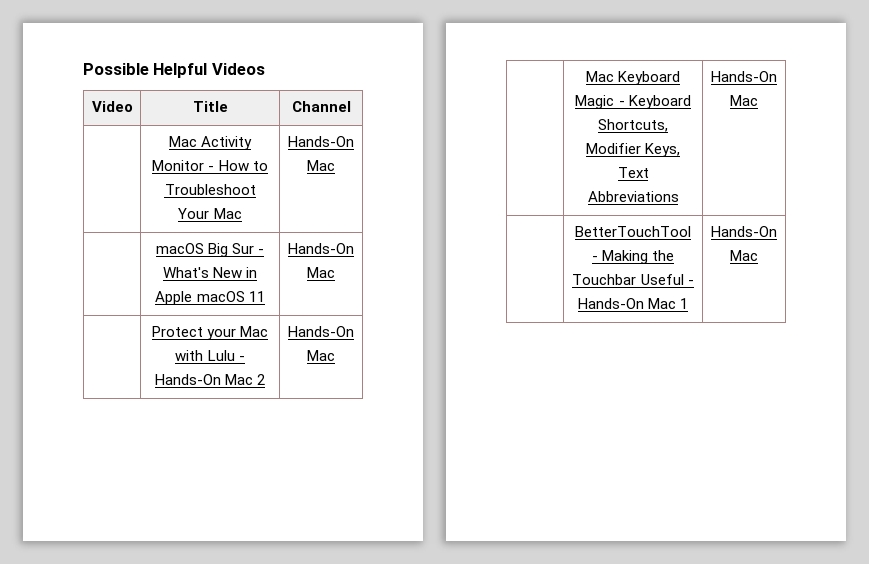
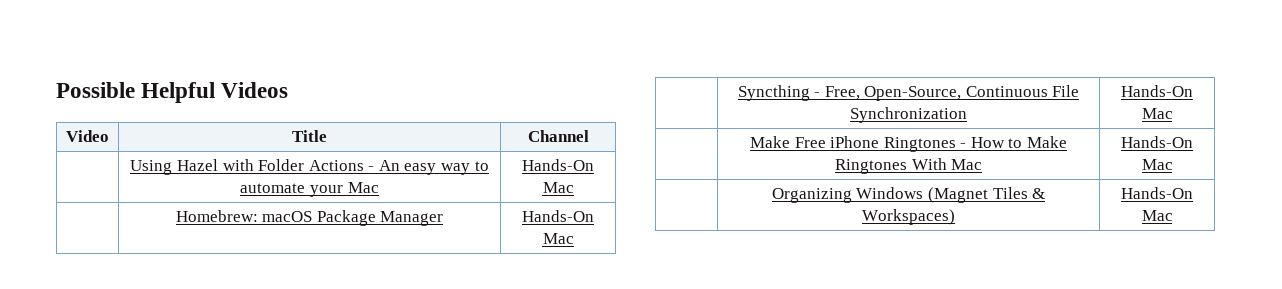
- | Mac Activity Monitor - How to Troubleshoot Your Mac | Hands-On Mac
- | macOS Big Sur - What's New in Apple macOS 11 | Hands-On Mac
- | Protect your Mac with Lulu - Hands-On Mac 2 | Hands-On Mac
- | Mac Keyboard Magic - Keyboard Shortcuts, Modifier Keys, Text Abbreviations | Hands-On Mac
- | BetterTouchTool - Making the Touchbar Useful - Hands-On Mac 1 | Hands-On Mac
+ | Using Hazel with Folder Actions - An easy way to automate your Mac | Hands-On Mac
+ | Homebrew: macOS Package Manager | Hands-On Mac
+ | Syncthing - Free, Open-Source, Continuous File Synchronization | Hands-On Mac
+ | Make Free iPhone Ringtones - How to Make Ringtones With Mac | Hands-On Mac
+ | Organizing Windows (Magnet Tiles & Workspaces) | Hands-On Mac

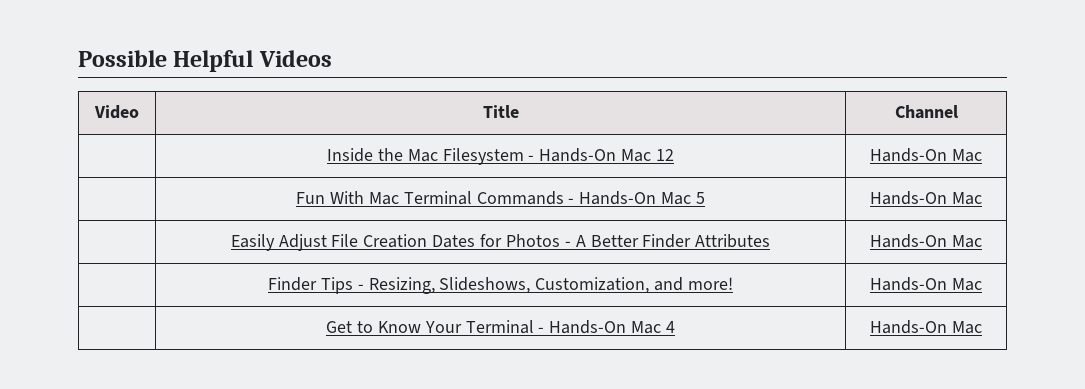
- | Using Hazel with Folder Actions - An easy way to automate your Mac | Hands-On Mac
- | Homebrew: macOS Package Manager | Hands-On Mac
- | Syncthing - Free, Open-Source, Continuous File Synchronization | Hands-On Mac
- | Make Free iPhone Ringtones - How to Make Ringtones With Mac | Hands-On Mac
- | Organizing Windows (Magnet Tiles & Workspaces) | Hands-On Mac
+ | Inside the Mac Filesystem - Hands-On Mac 12 | Hands-On Mac
+ | Fun With Mac Terminal Commands - Hands-On Mac 5 | Hands-On Mac
+ | Easily Adjust File Creation Dates for Photos - A Better Finder Attributes | Hands-On Mac
+ | Finder Tips - Resizing, Slideshows, Customization, and more! | Hands-On Mac
+ | Get to Know Your Terminal - Hands-On Mac 4 | Hands-On Mac

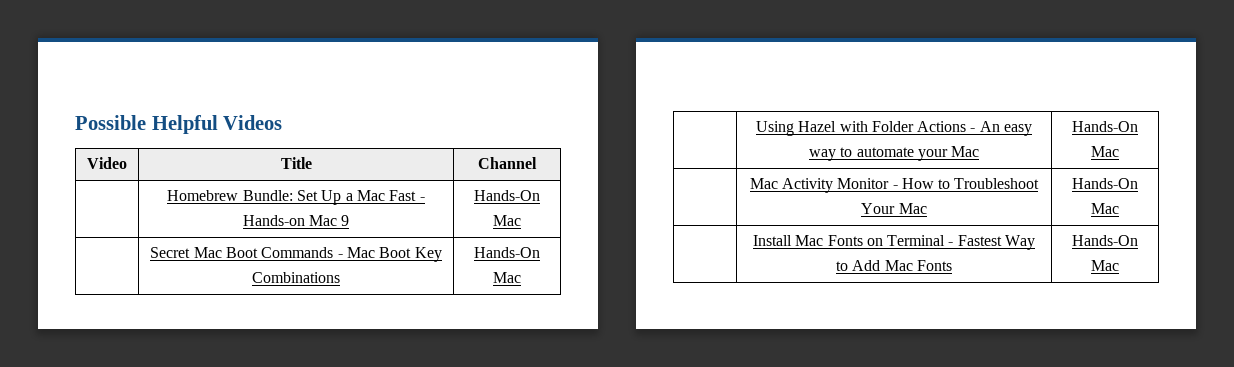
- | Inside the Mac Filesystem - Hands-On Mac 12 | Hands-On Mac
- | Fun With Mac Terminal Commands - Hands-On Mac 5 | Hands-On Mac
- | Easily Adjust File Creation Dates for Photos - A Better Finder Attributes | Hands-On Mac
- | Finder Tips - Resizing, Slideshows, Customization, and more! | Hands-On Mac
- | Get to Know Your Terminal - Hands-On Mac 4 | Hands-On Mac
+ | Homebrew Bundle: Set Up a Mac Fast - Hands-on Mac 9 | Hands-On Mac
+ | Secret Mac Boot Commands - Mac Boot Key Combinations | Hands-On Mac
+ | Using Hazel with Folder Actions - An easy way to automate your Mac | Hands-On Mac
+ | Mac Activity Monitor - How to Troubleshoot Your Mac | Hands-On Mac
+ | Install Mac Fonts on Terminal - Fastest Way to Add Mac Fonts | Hands-On Mac

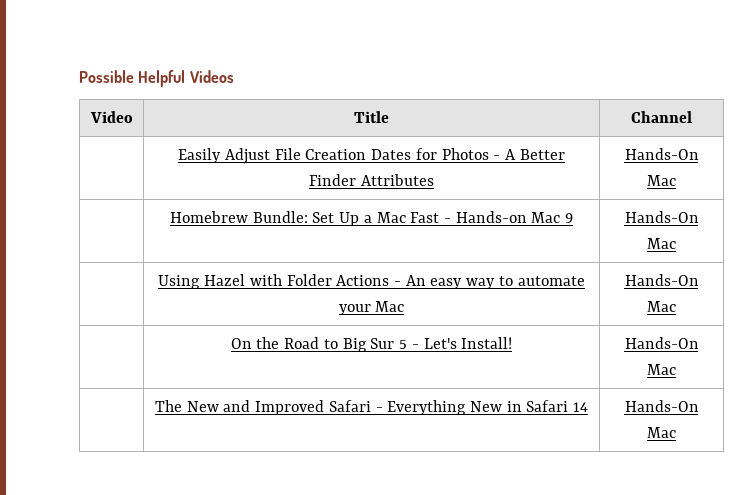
+ | Easily Adjust File Creation Dates for Photos - A Better Finder Attributes | Hands-On Mac
- | Secret Mac Boot Commands - Mac Boot Key Combinations | Hands-On Mac
- | Mac Activity Monitor - How to Troubleshoot Your Mac | Hands-On Mac
- | Install Mac Fonts on Terminal - Fastest Way to Add Mac Fonts | Hands-On Mac
+ | On the Road to Big Sur 5 - Let's Install! | Hands-On Mac
+ | The New and Improved Safari - Everything New in Safari 14 | Hands-On Mac

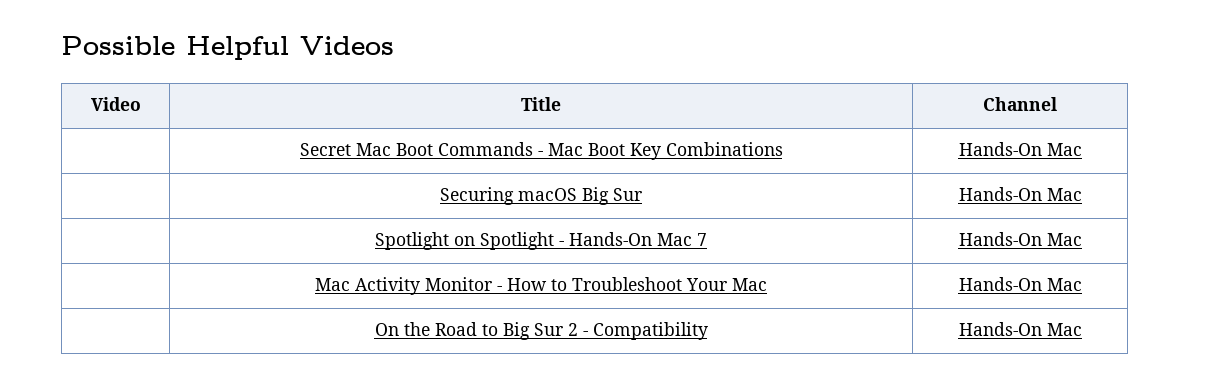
- | Easily Adjust File Creation Dates for Photos - A Better Finder Attributes | Hands-On Mac
- | Homebrew Bundle: Set Up a Mac Fast - Hands-on Mac 9 | Hands-On Mac
- | Using Hazel with Folder Actions - An easy way to automate your Mac | Hands-On Mac
+ | Secret Mac Boot Commands - Mac Boot Key Combinations | Hands-On Mac
+ | Securing macOS Big Sur | Hands-On Mac
+ | Spotlight on Spotlight - Hands-On Mac 7 | Hands-On Mac
+ | Mac Activity Monitor - How to Troubleshoot Your Mac | Hands-On Mac
- | On the Road to Big Sur 5 - Let's Install! | Hands-On Mac
- | The New and Improved Safari - Everything New in Safari 14 | Hands-On Mac
+ | On the Road to Big Sur 2 - Compatibility | Hands-On Mac

